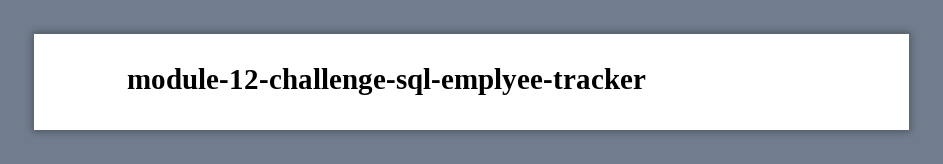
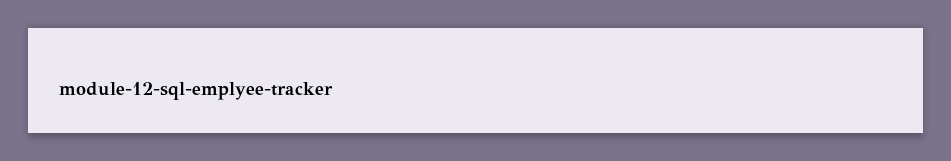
- module-12-challenge-sql-emplyee-tracker
+ module-12-sql-emplyee-tracker

